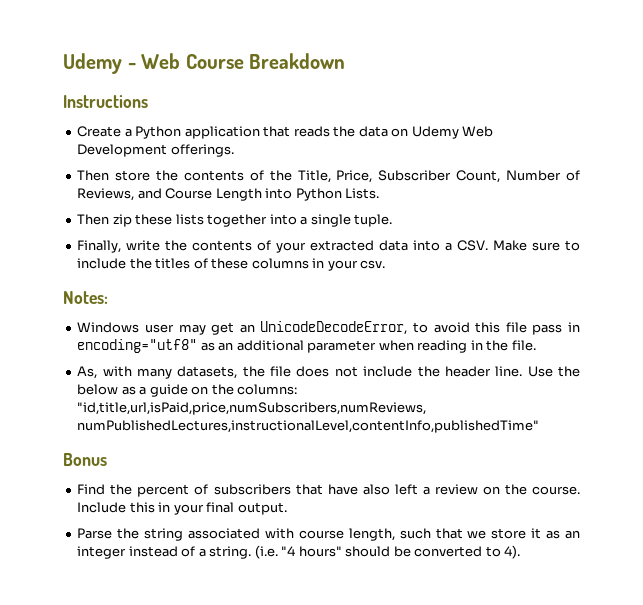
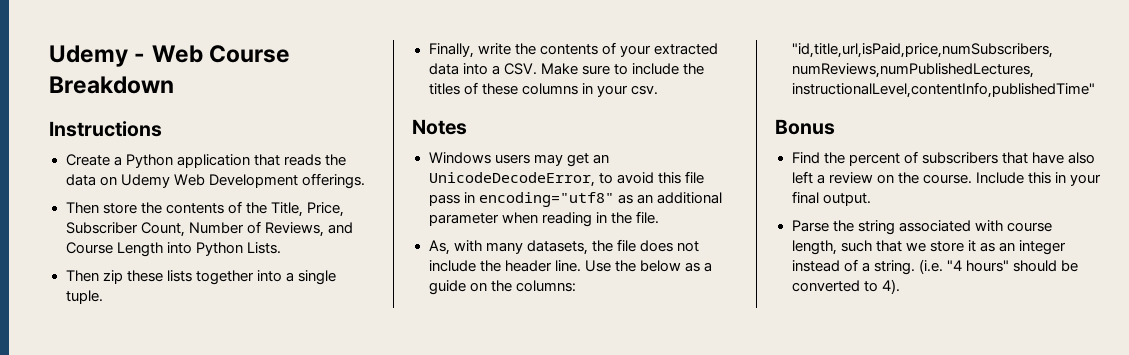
- Notes:
+ Notes
- Windows user may get an UnicodeDecodeError, to avoid this file pass in encoding="utf8" as an additional parameter when reading in the file.
+ Windows users may get an UnicodeDecodeError, to avoid this file pass in encoding="utf8" as an additional parameter when reading in the file.

